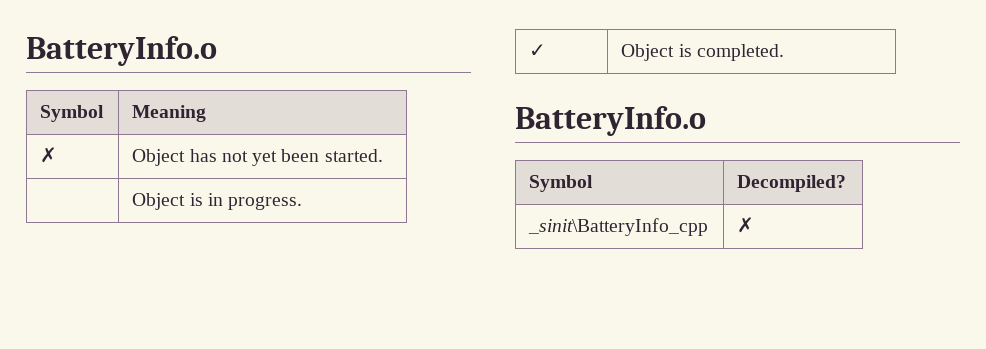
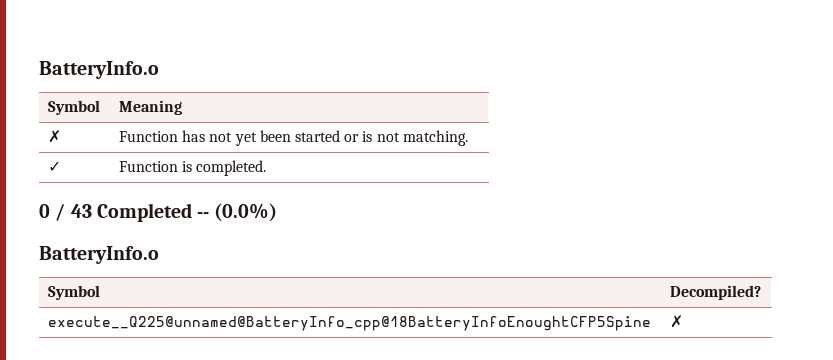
- ✗ | Object has not yet been started.
- | Object is in progress.
+ ✗ | Function has not yet been started or is not matching.
- ✓ | Object is completed.
+ ✓ | Function is completed.
+ 0 / 43 Completed -- (0.0%)
- _sinit\BatteryInfo_cpp | ✗
+ execute__Q225@unnamed@BatteryInfo_cpp@18BatteryInfoEnoughtCFP5Spine | ✗

